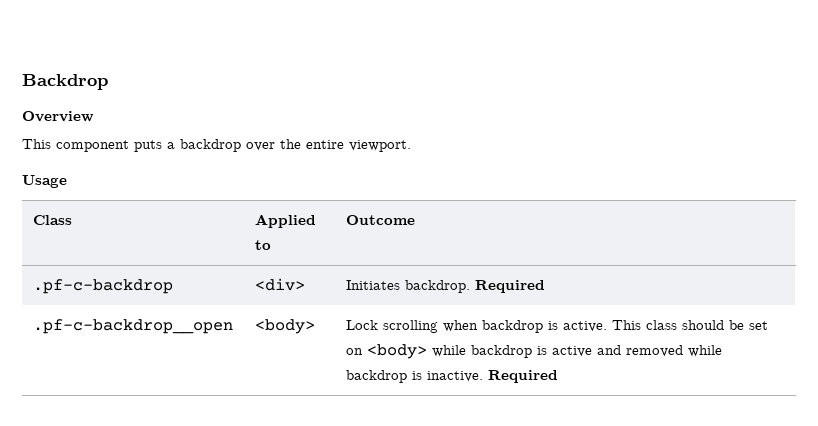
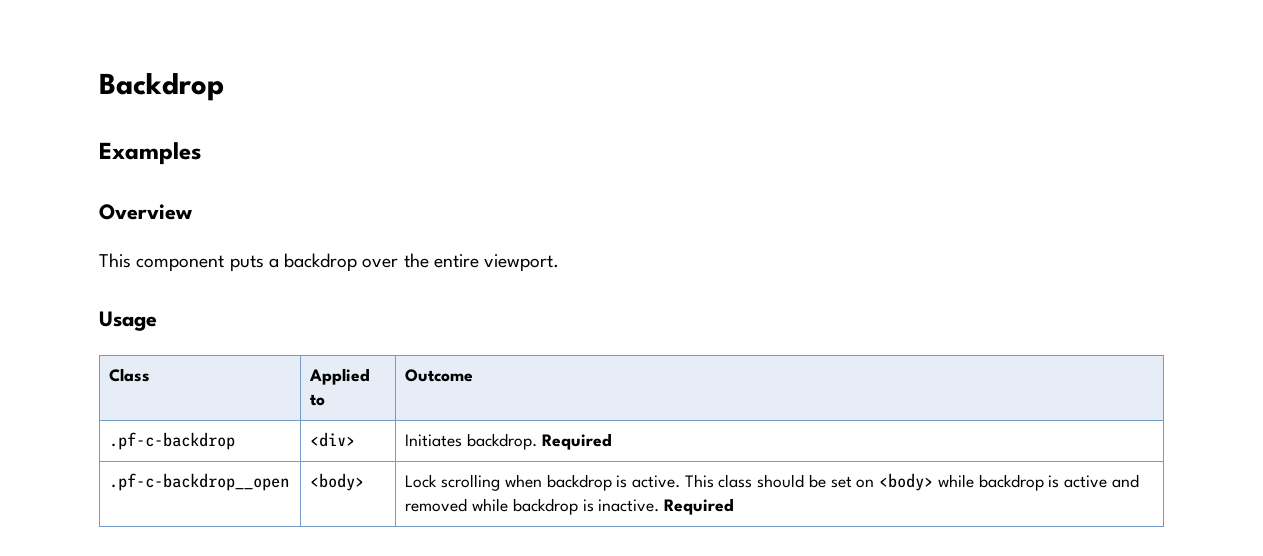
+ Examples

